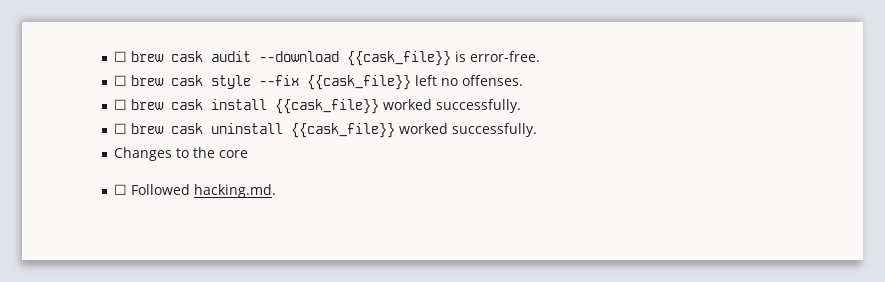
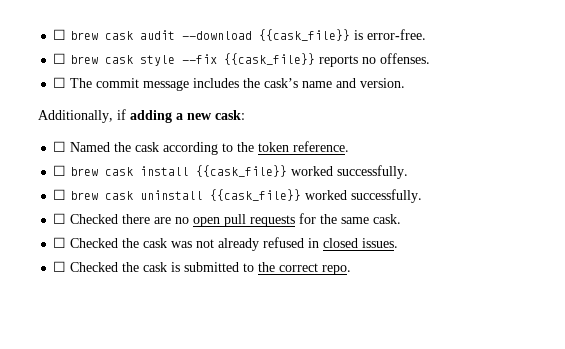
- ☐ brew cask style --fix {{cask_file}} left no offenses.
+ ☐ brew cask style --fix {{cask_file}} reports no offenses.
+ ☐ The commit message includes the cask’s name and version.
+ Additionally, if adding a new cask:
+ ☐ Named the cask according to the token reference.
- Changes to the core
- ☐ Followed hacking.md.
+ ☐ Checked there are no open pull requests for the same cask.
+ ☐ Checked the cask was not already refused in closed issues.
+ ☐ Checked the cask is submitted to the correct repo.

